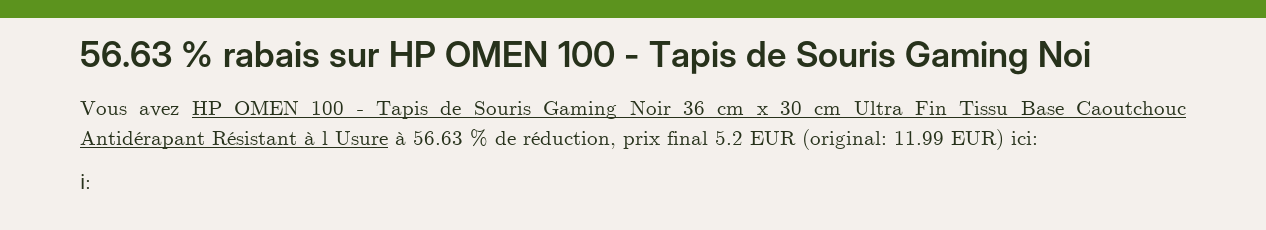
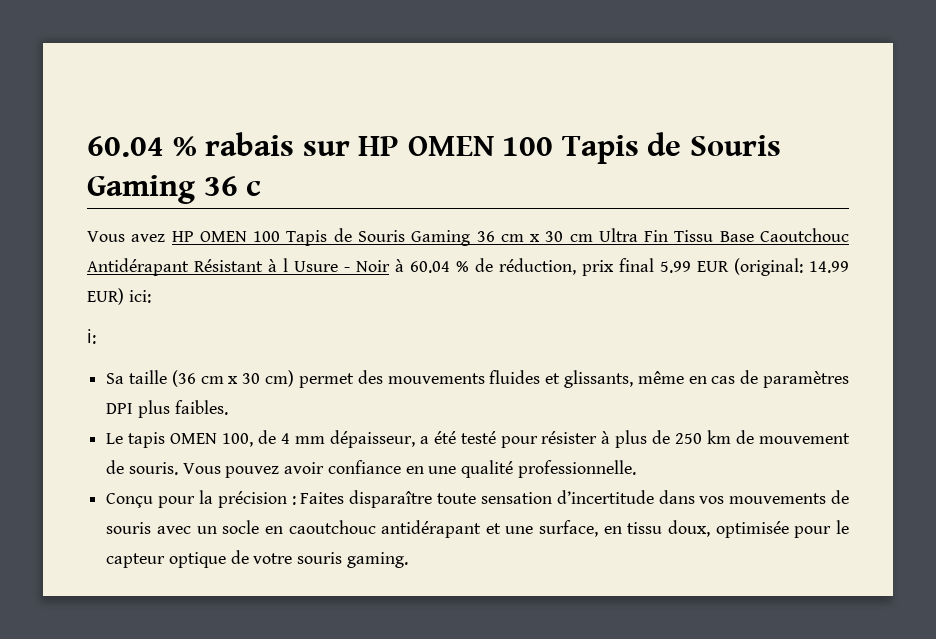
- 56.63 % rabais sur HP OMEN 100 - Tapis de Souris Gaming Noi
+ 60.04 % rabais sur HP OMEN 100 Tapis de Souris Gaming 36 c
- Vous avez HP OMEN 100 - Tapis de Souris Gaming Noir 36 cm x 30 cm Ultra Fin Tissu Base Caoutchouc Antidérapant Résistant à l Usure à 56.63 % de réduction, prix final 5.2 EUR (original: 11.99 EUR) ici:
+ Vous avez HP OMEN 100 Tapis de Souris Gaming 36 cm x 30 cm Ultra Fin Tissu Base Caoutchouc Antidérapant Résistant à l Usure - Noir à 60.04 % de réduction, prix final 5.99 EUR (original: 14.99 EUR) ici:
+ Sa taille (36 cm x 30 cm) permet des mouvements fluides et glissants, même en cas de paramètres DPI plus faibles.
+ Le tapis OMEN 100, de 4 mm dépaisseur, a été testé pour résister à plus de 250 km de mouvement de souris. Vous pouvez avoir confiance en une qualité professionnelle.
+ Conçu pour la précision : Faites disparaître toute sensation d’incertitude dans vos mouvements de souris avec un socle en caoutchouc antidérapant et une surface, en tissu doux, optimisée pour le capteur optique de votre souris gaming.

